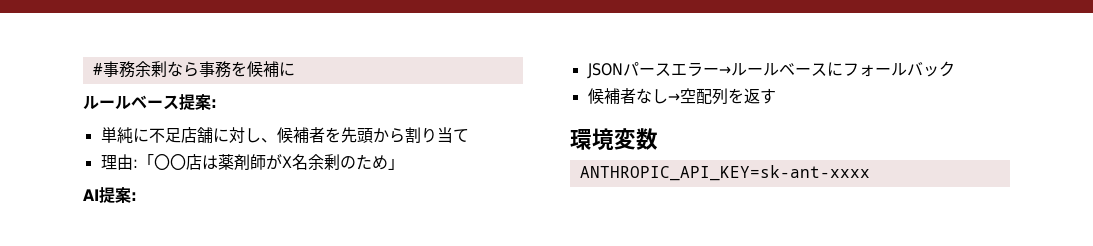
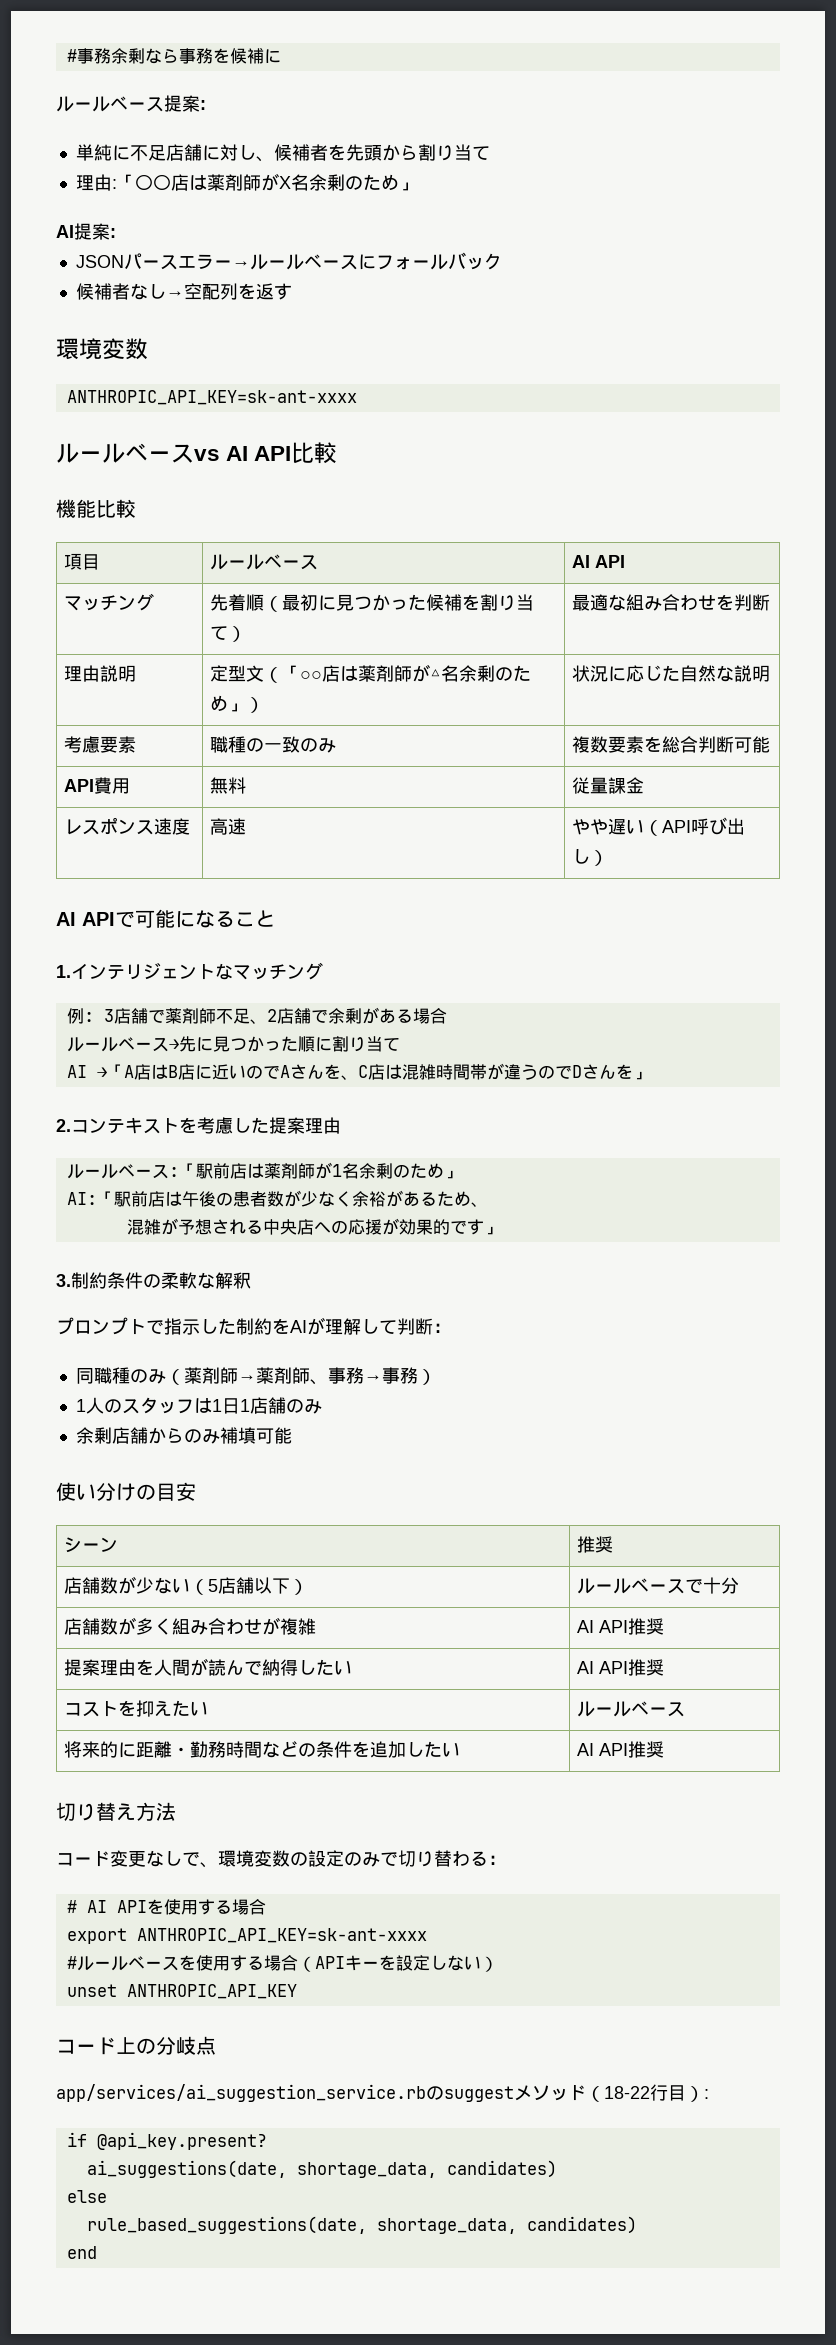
+ ルールベースvs AI API比較
+ 機能比較
+ 項目 | ルールベース | AI API
+ マッチング | 先着順（最初に見つかった候補を割り当て） | 最適な組み合わせを判断
+ 理由説明 | 定型文（「○○店は薬剤師が△名余剰のため」） | 状況に応じた自然な説明
+ 考慮要素 | 職種の一致のみ | 複数要素を総合判断可能
+ API費用 | 無料 | 従量課金
+ レスポンス速度 | 高速 | やや遅い（API呼び出し）
+ AI APIで可能になること
+ 1.インテリジェントなマッチング
+ 例: 3店舗で薬剤師不足、2店舗で余剰がある場合
+ ルールベース→先に見つかった順に割り当て
+ AI →「A店はB店に近いのでAさんを、C店は混雑時間帯が違うのでDさんを」
+ 2.コンテキストを考慮した提案理由
+ ルールベース:「駅前店は薬剤師が1名余剰のため」
+ AI:「駅前店は午後の患者数が少なく余裕があるため、
+ 混雑が予想される中央店への応援が効果的です」
+ 3.制約条件の柔軟な解釈
+ プロンプトで指示した制約をAIが理解して判断：
+ 同職種のみ（薬剤師→薬剤師、事務→事務）
+ 1人のスタッフは1日1店舗のみ
+ 余剰店舗からのみ補填可能
+ 使い分けの目安
+ シーン | 推奨
+ 店舗数が少ない（5店舗以下） | ルールベースで十分
+ 店舗数が多く組み合わせが複雑 | AI API推奨
+ 提案理由を人間が読んで納得したい | AI API推奨
+ コストを抑えたい | ルールベース
+ 将来的に距離・勤務時間などの条件を追加したい | AI API推奨
+ 切り替え方法
+ コード変更なしで、環境変数の設定のみで切り替わる：
+ # AI APIを使用する場合
+ export ANTHROPIC_API_KEY=sk-ant-xxxx
+ #ルールベースを使用する場合（APIキーを設定しない）
+ unset ANTHROPIC_API_KEY
+ コード上の分岐点
+ app/services/ai_suggestion_service.rbのsuggestメソッド（18-22行目）:
+ if @api_key.present?
+ ai_suggestions(date, shortage_data, candidates)
+ else
+ rule_based_suggestions(date, shortage_data, candidates)
+ end

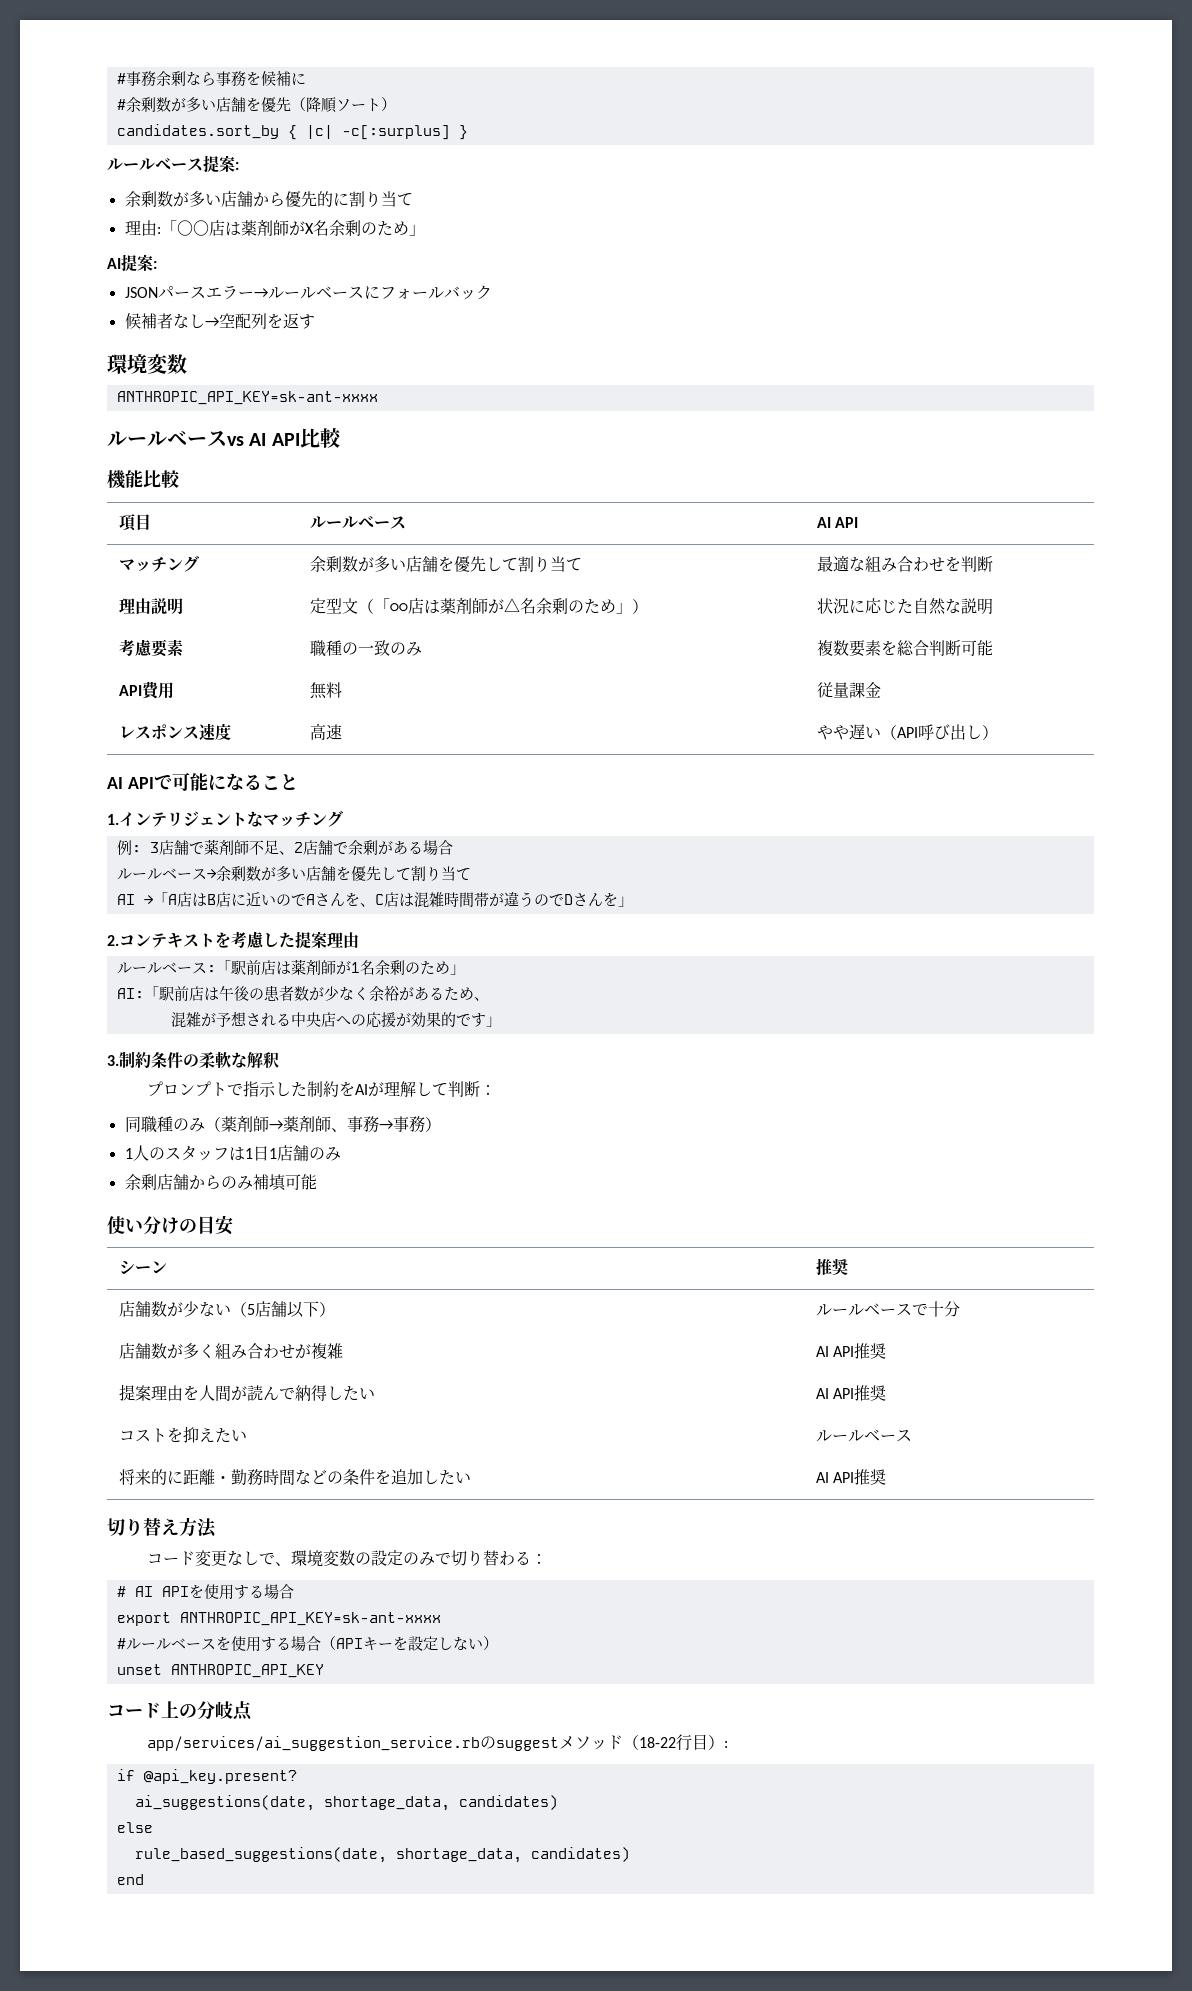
+ #余剰数が多い店舗を優先（降順ソート）
+ candidates.sort_by { |c| -c[:surplus] }
- 単純に不足店舗に対し、候補者を先頭から割り当て
+ 余剰数が多い店舗から優先的に割り当て
- マッチング | 先着順（最初に見つかった候補を割り当て） | 最適な組み合わせを判断
+ マッチング | 余剰数が多い店舗を優先して割り当て | 最適な組み合わせを判断
- ルールベース→先に見つかった順に割り当て
+ ルールベース→余剰数が多い店舗を優先して割り当て

